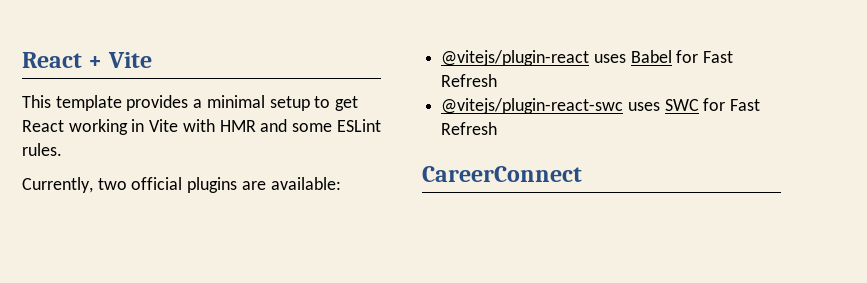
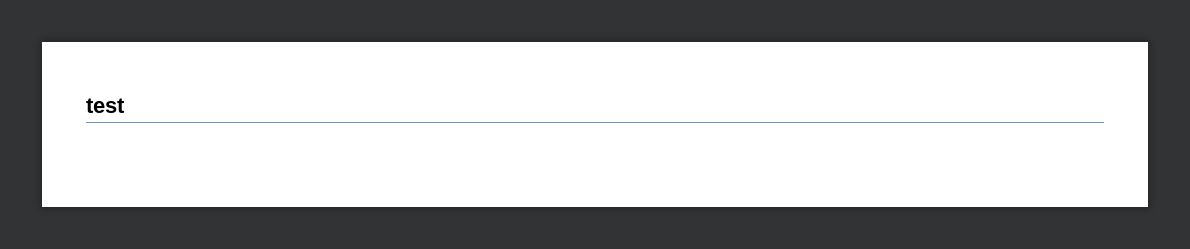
- React + Vite
- This template provides a minimal setup to get React working in Vite with HMR and some ESLint rules.
- Currently, two official plugins are available:
- @vitejs/plugin-react uses Babel for Fast Refresh
- @vitejs/plugin-react-swc uses SWC for Fast Refresh
- CareerConnect
+ test

